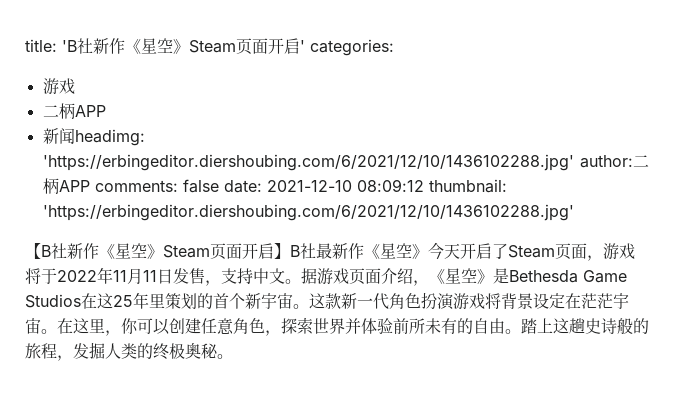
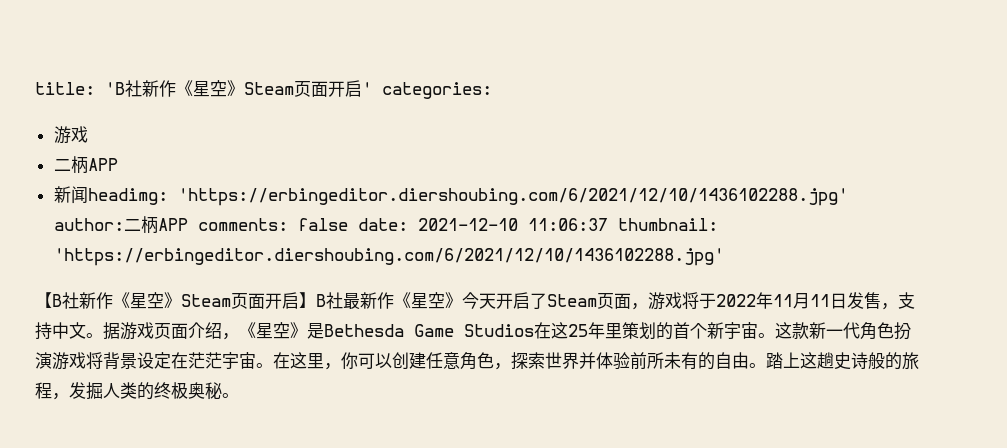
- 新闻headimg: 'https://erbingeditor.diershoubing.com/6/2021/12/10/1436102288.jpg' author:二柄APP comments: false date: 2021-12-10 08:09:12 thumbnail: 'https://erbingeditor.diershoubing.com/6/2021/12/10/1436102288.jpg'
+ 新闻headimg: 'https://erbingeditor.diershoubing.com/6/2021/12/10/1436102288.jpg' author:二柄APP comments: false date: 2021-12-10 11:06:37 thumbnail: 'https://erbingeditor.diershoubing.com/6/2021/12/10/1436102288.jpg'

